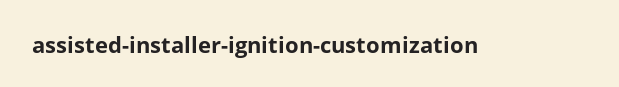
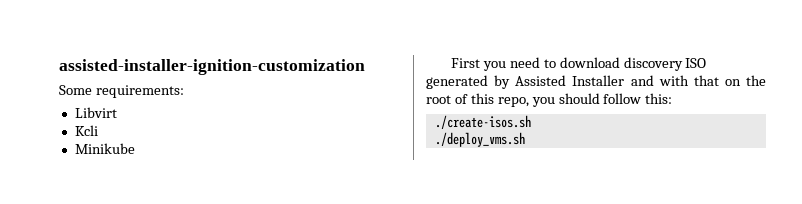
+ Some requirements:
+ Libvirt
+ Kcli
+ Minikube
+ First you need to download discovery ISO generated by Assisted Installer and with that on the root of this repo, you should follow this:
+ ./create-isos.sh
+ ./deploy_vms.sh

